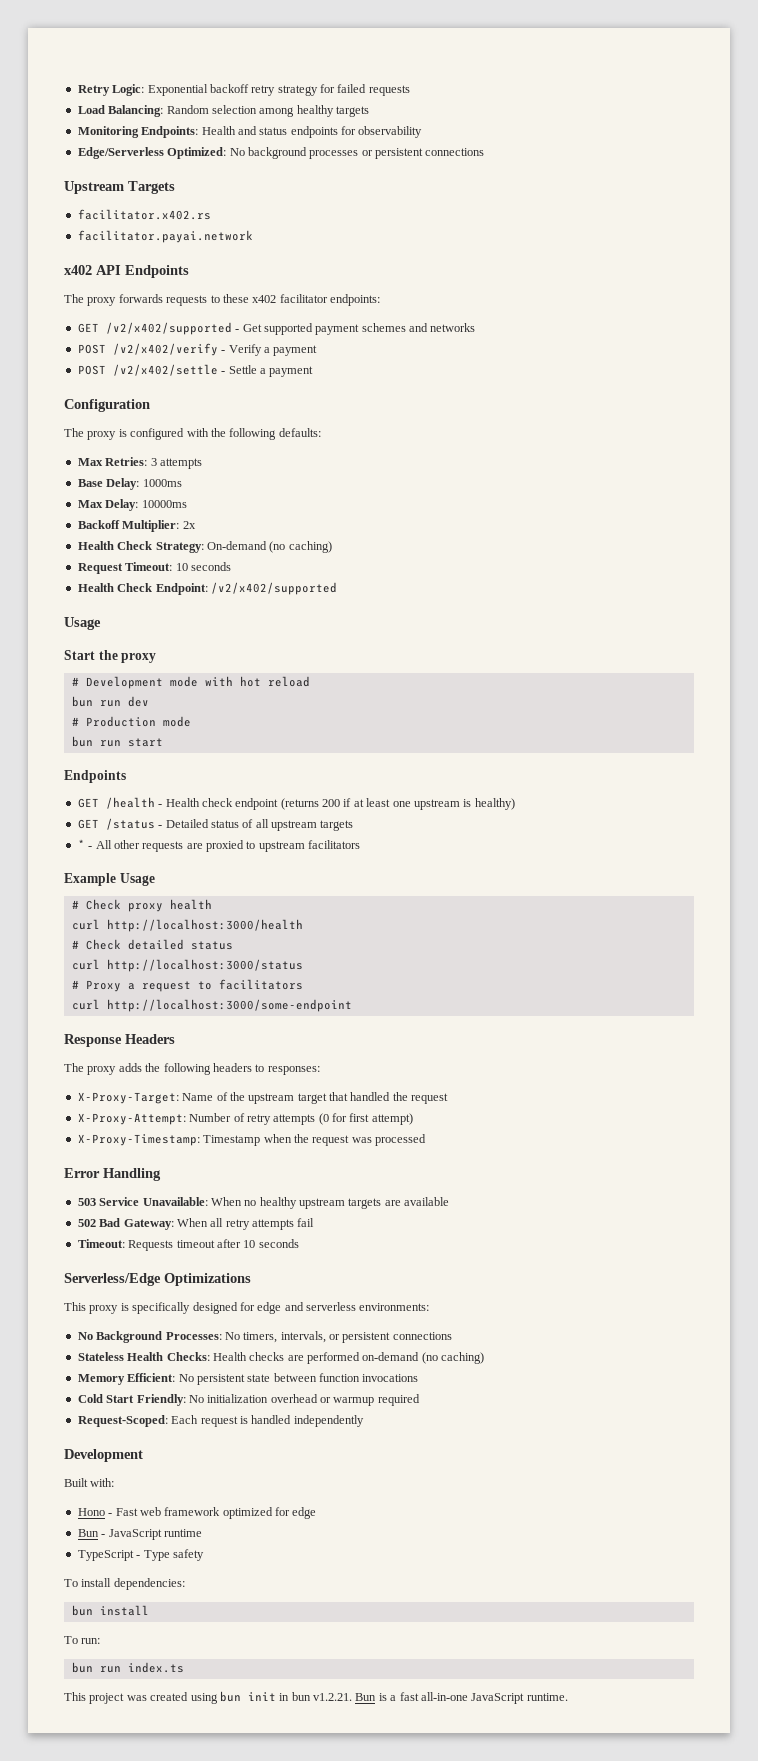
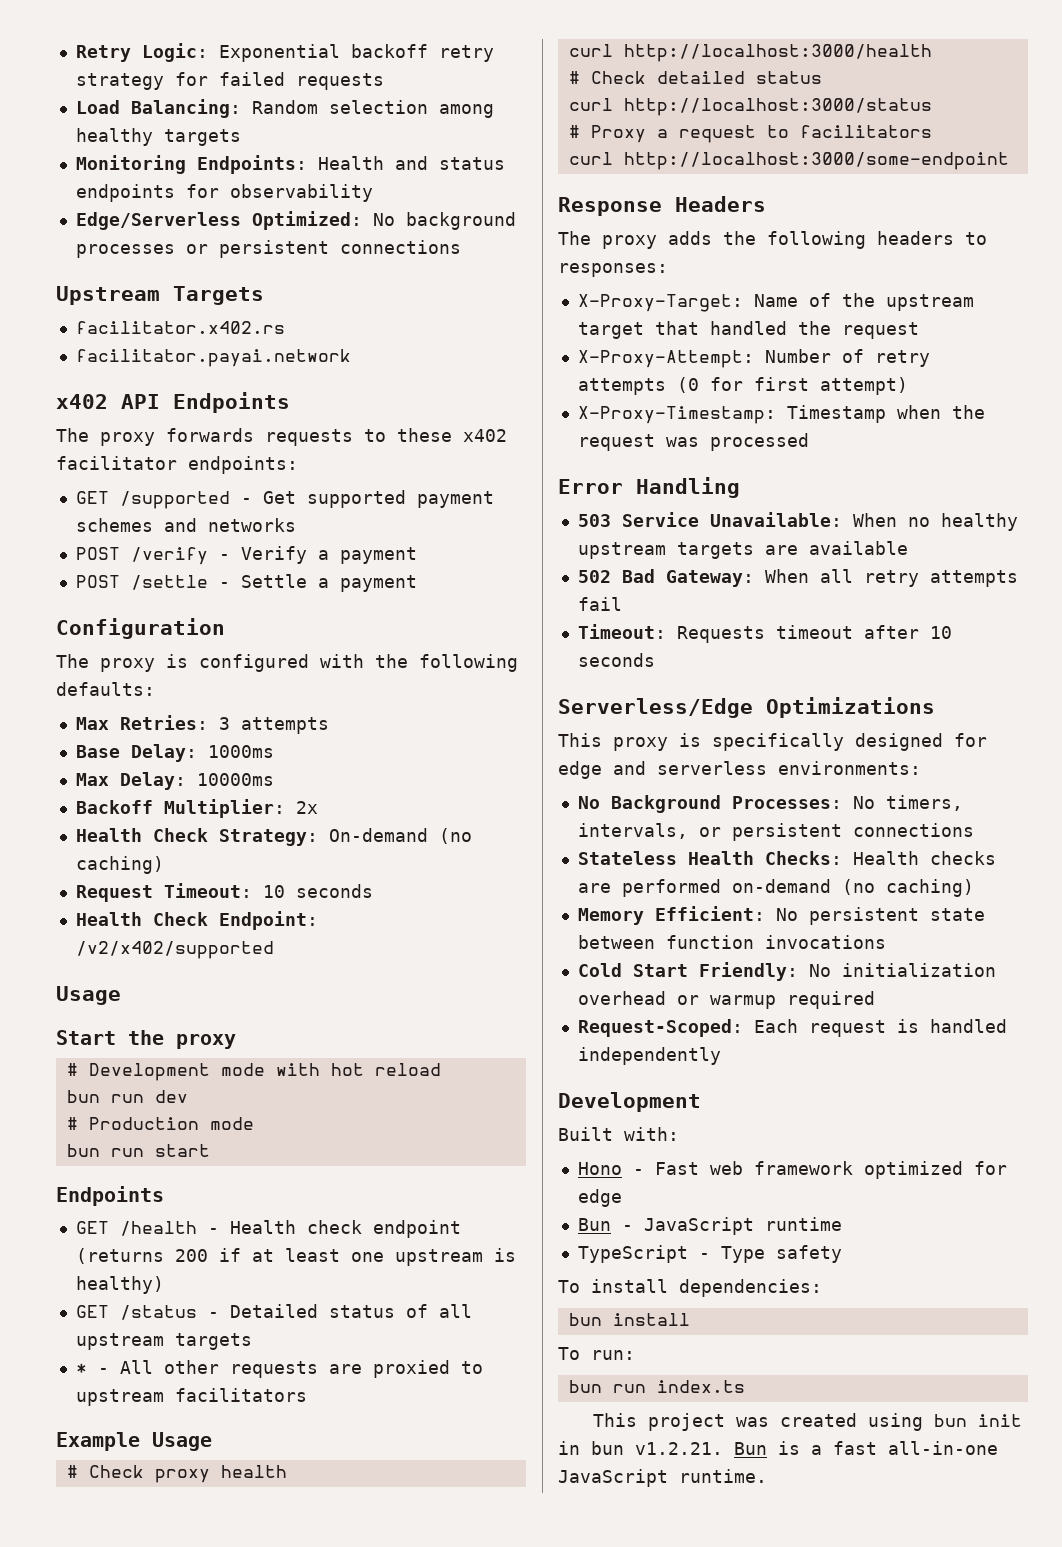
- GET /v2/x402/supported - Get supported payment schemes and networks
+ GET /supported - Get supported payment schemes and networks
- POST /v2/x402/verify - Verify a payment
+ POST /verify - Verify a payment
- POST /v2/x402/settle - Settle a payment
+ POST /settle - Settle a payment

